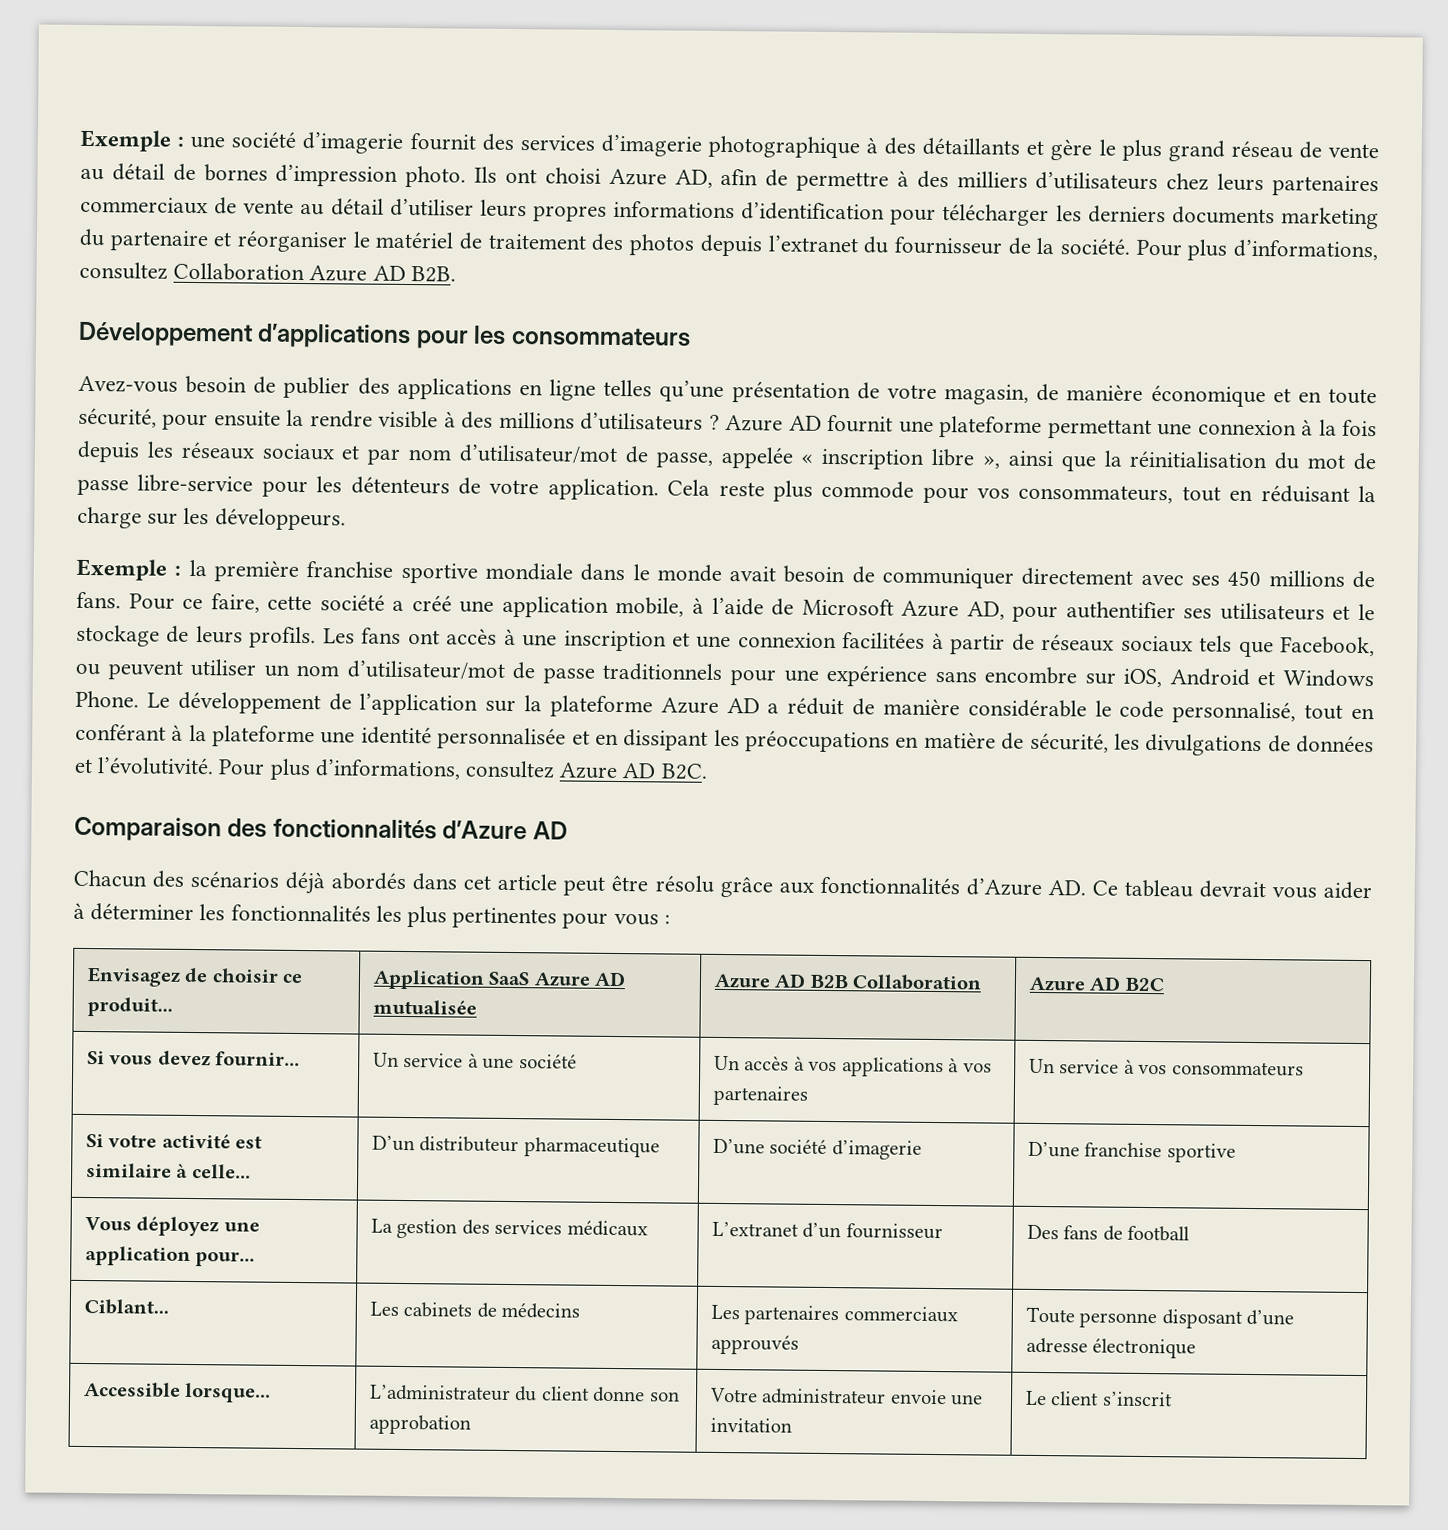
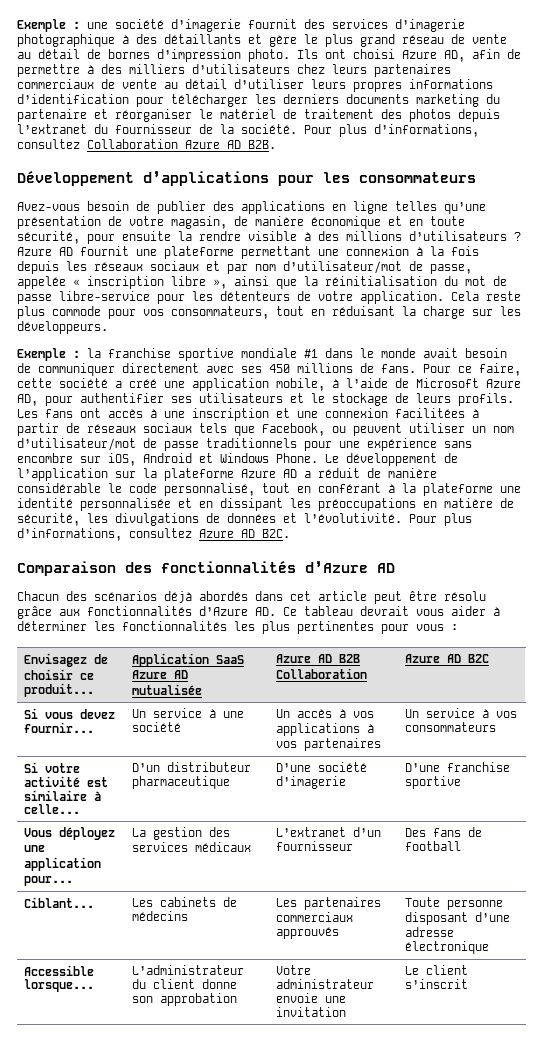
- Exemple : la première franchise sportive mondiale dans le monde avait besoin de communiquer directement avec ses 450 millions de fans.
+ Exemple : la franchise sportive mondiale #1 dans le monde avait besoin de communiquer directement avec ses 450 millions de fans.

